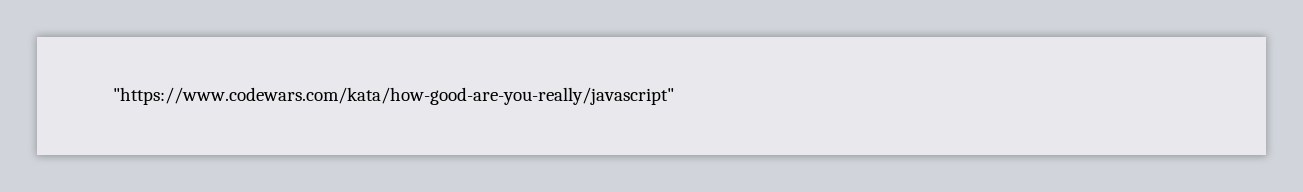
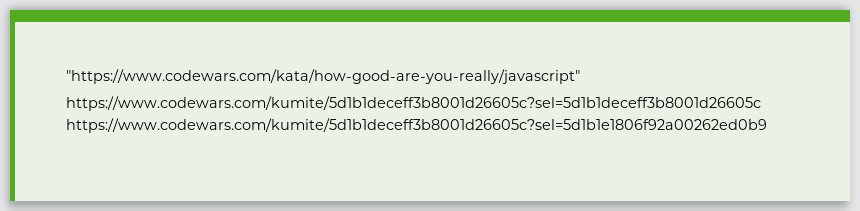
+ https://www.codewars.com/kumite/5d1b1deceff3b8001d26605c?sel=5d1b1deceff3b8001d26605c https://www.codewars.com/kumite/5d1b1deceff3b8001d26605c?sel=5d1b1e1806f92a00262ed0b9

